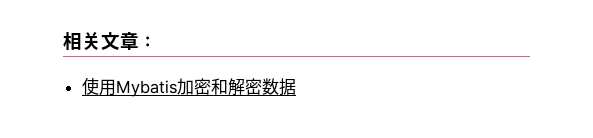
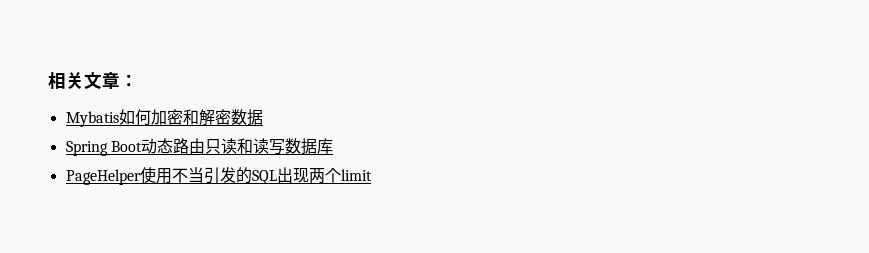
- 使用Mybatis加密和解密数据
+ Mybatis如何加密和解密数据
+ Spring Boot动态路由只读和读写数据库
+ PageHelper使用不当引发的SQL出现两个limit

